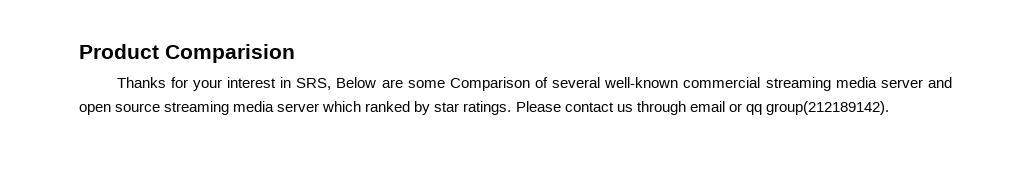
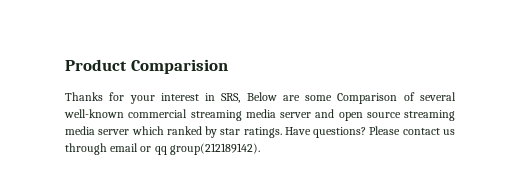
+ Have questions?

